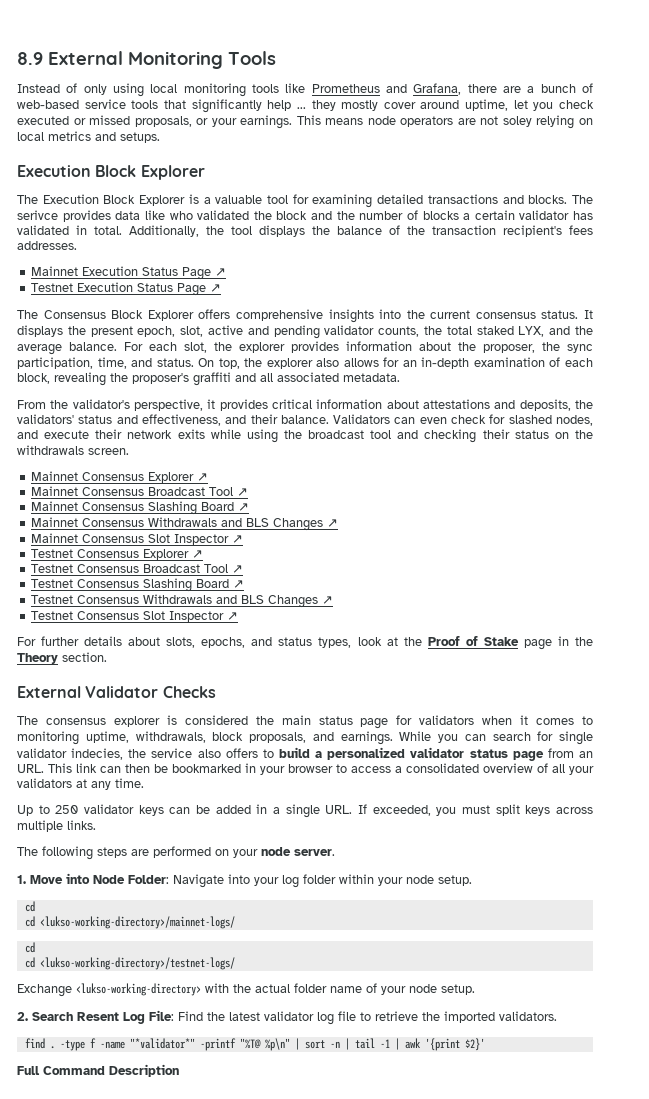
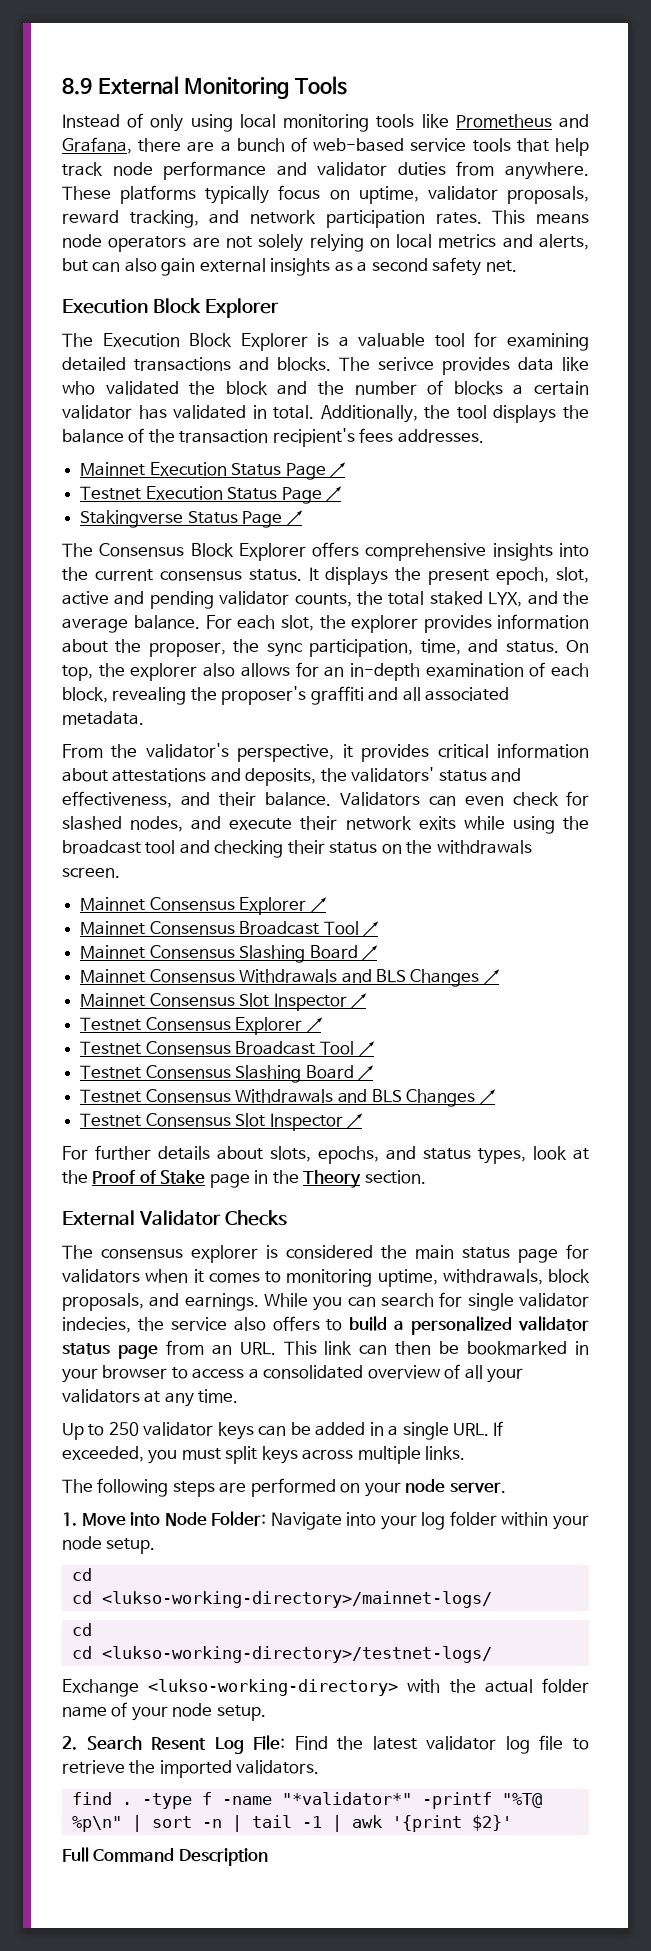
- Instead of only using local monitoring tools like Prometheus and Grafana, there are a bunch of web-based service tools that significantly help ... they mostly cover around uptime, let you check executed or missed proposals, or your earnings.
+ Instead of only using local monitoring tools like Prometheus and Grafana, there are a bunch of web-based service tools that help track node performance and validator duties from anywhere. These platforms typically focus on uptime, validator proposals, reward tracking, and network participation rates.
- This means node operators are not soley relying on local metrics and setups.
+ This means node operators are not solely relying on local metrics and alerts, but can also gain external insights as a second safety net.
+ Stakingverse Status Page ↗

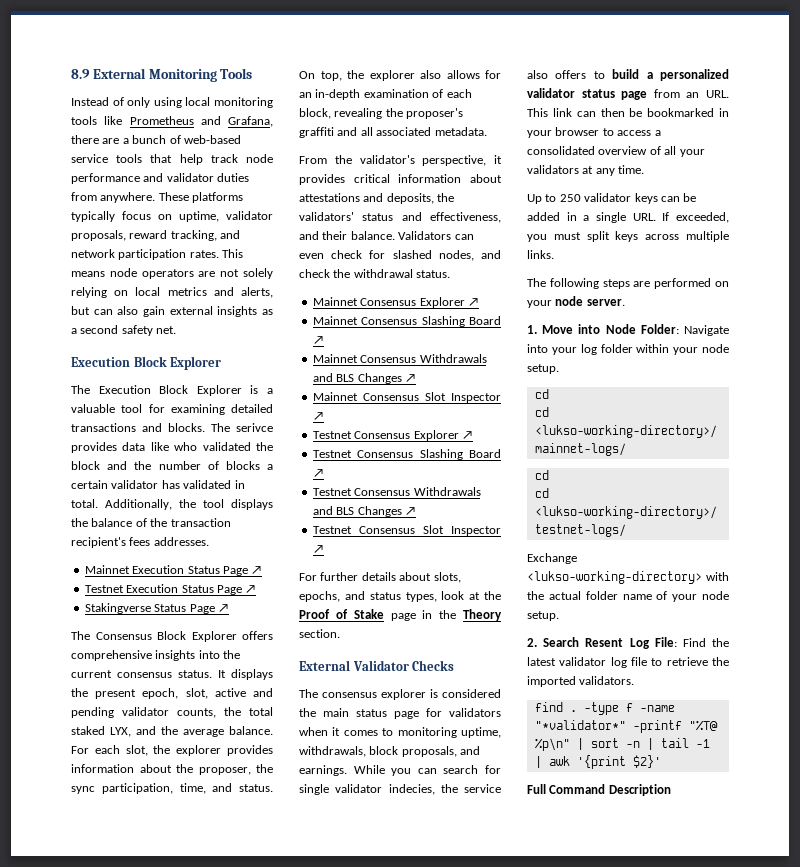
- Validators can even check for slashed nodes, and execute their network exits while using the broadcast tool and checking their status on the withdrawals screen.
+ Validators can even check for slashed nodes, and check the withdrawal status.
- Mainnet Consensus Broadcast Tool ↗
- Testnet Consensus Broadcast Tool ↗

